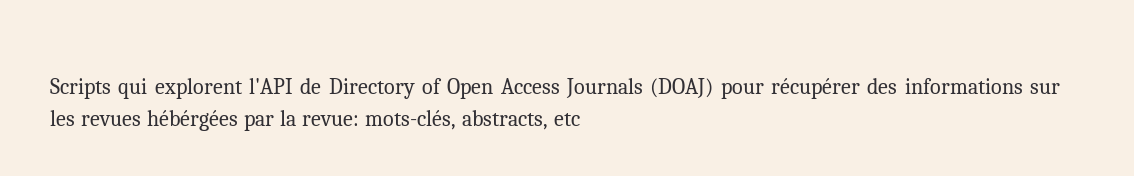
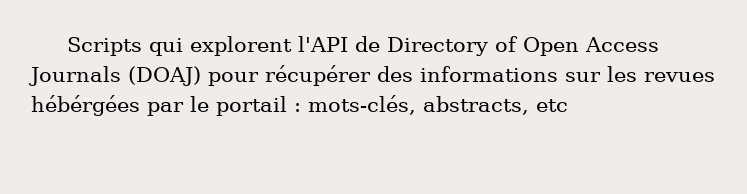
- Scripts qui explorent l'API de Directory of Open Access Journals (DOAJ) pour récupérer des informations sur les revues hébérgées par la revue: mots-clés, abstracts, etc
+ Scripts qui explorent l'API de Directory of Open Access Journals (DOAJ) pour récupérer des informations sur les revues hébérgées par le portail : mots-clés, abstracts, etc

